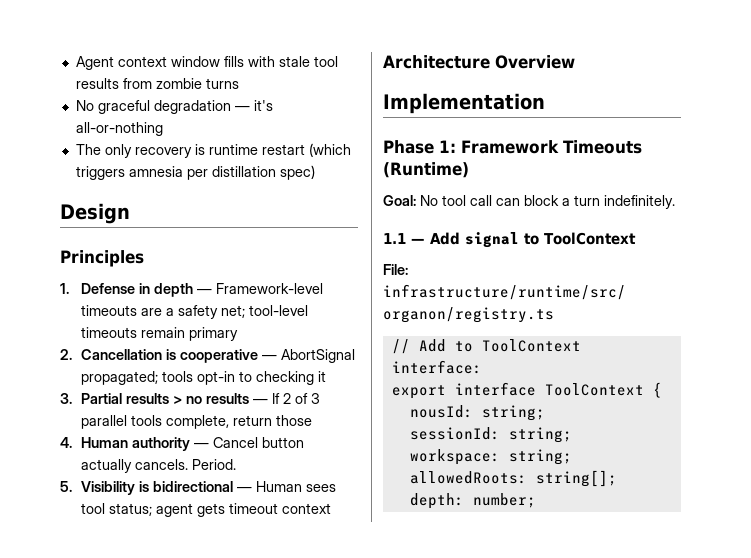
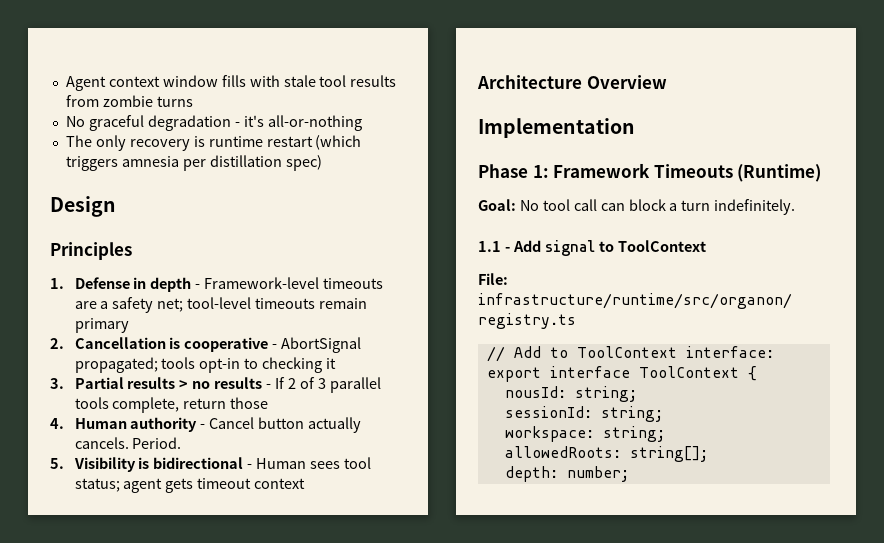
- No graceful degradation — it's all-or-nothing
+ No graceful degradation - it's all-or-nothing
- 1. Defense in depth — Framework-level timeouts are a safety net; tool-level timeouts remain primary
+ 1. Defense in depth - Framework-level timeouts are a safety net; tool-level timeouts remain primary
- 2. Cancellation is cooperative — AbortSignal propagated; tools opt-in to checking it
+ 2. Cancellation is cooperative - AbortSignal propagated; tools opt-in to checking it
- 3. Partial results > no results — If 2 of 3 parallel tools complete, return those
+ 3. Partial results > no results - If 2 of 3 parallel tools complete, return those
- 4. Human authority — Cancel button actually cancels.
+ 4. Human authority - Cancel button actually cancels.
- 5. Visibility is bidirectional — Human sees tool status; agent gets timeout context
+ 5. Visibility is bidirectional - Human sees tool status; agent gets timeout context
- 1.1 — Add signal to ToolContext
+ 1.1 - Add signal to ToolContext

